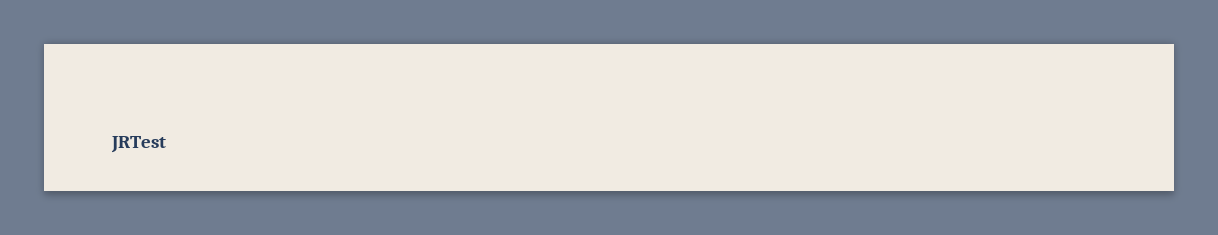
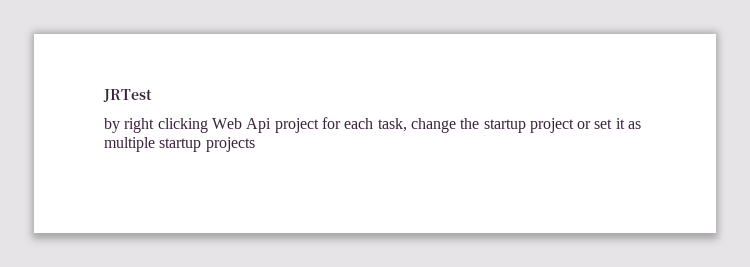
+ by right clicking Web Api project for each task, change the startup project or set it as multiple startup projects

